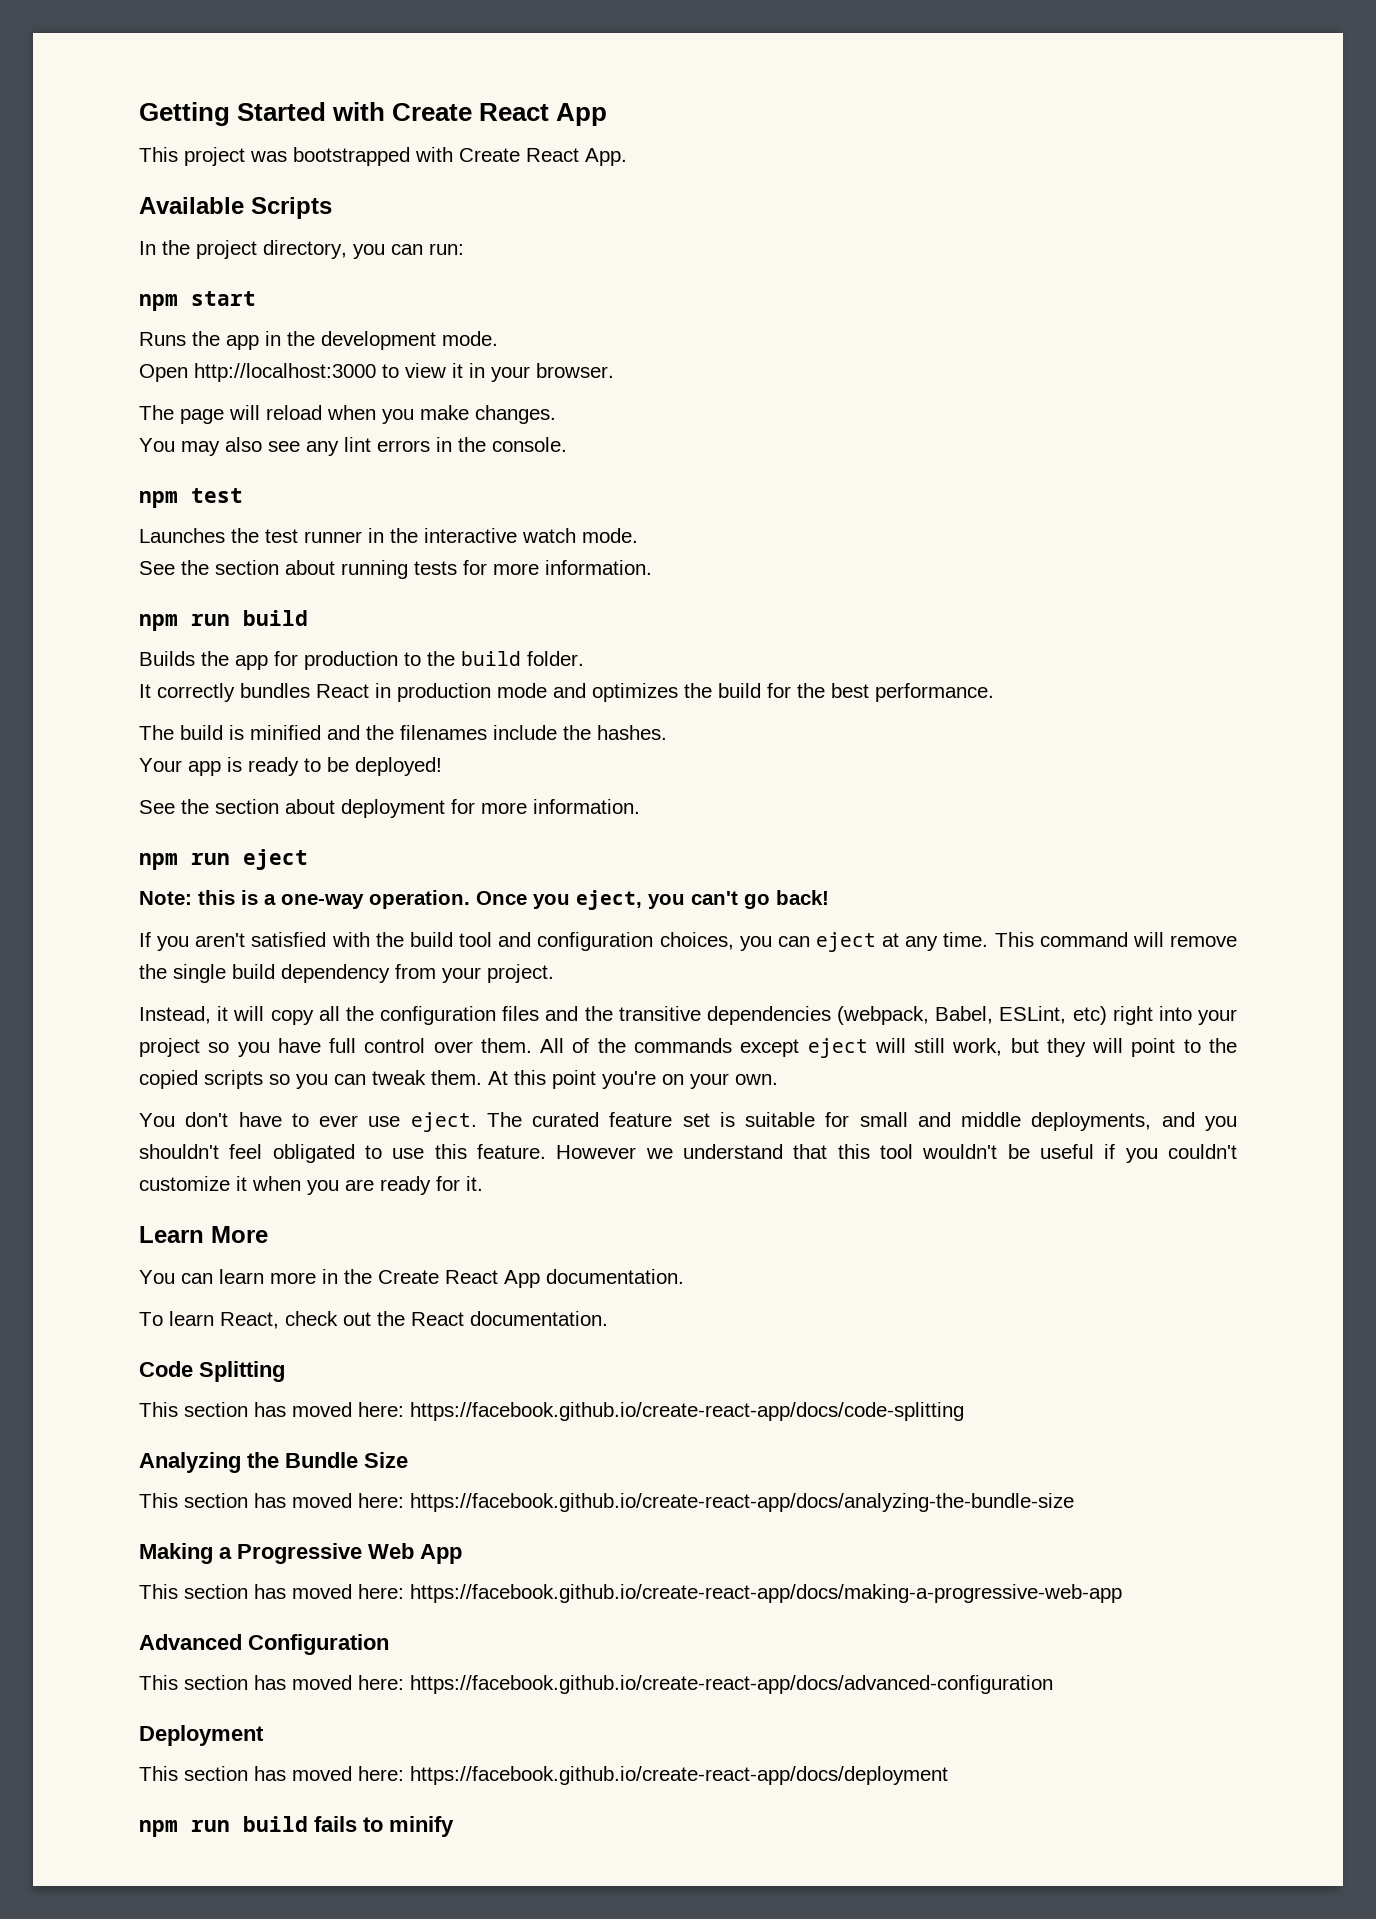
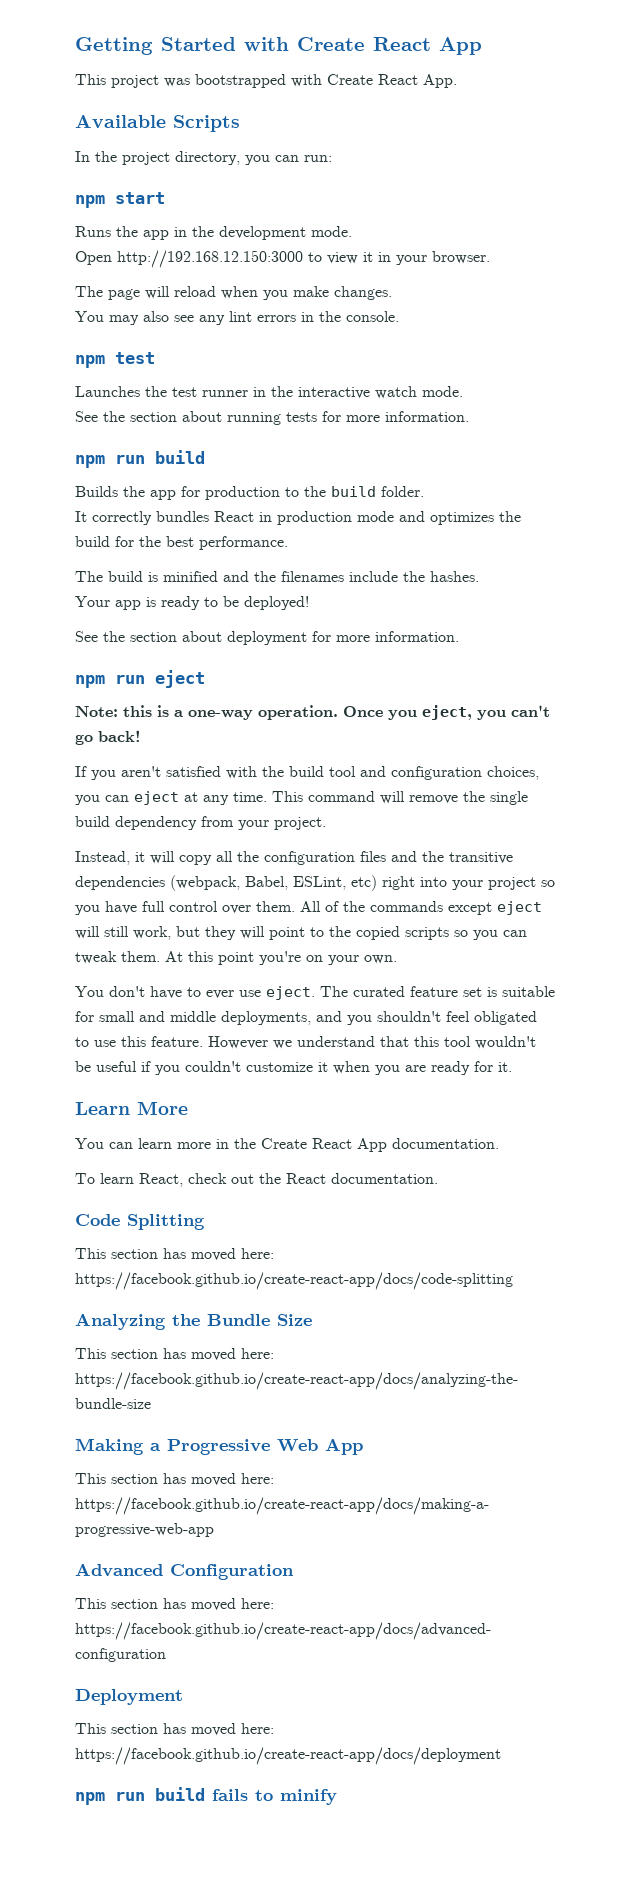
- Open http://localhost:3000 to view it in your browser.
+ Open http://192.168.12.150:3000 to view it in your browser.

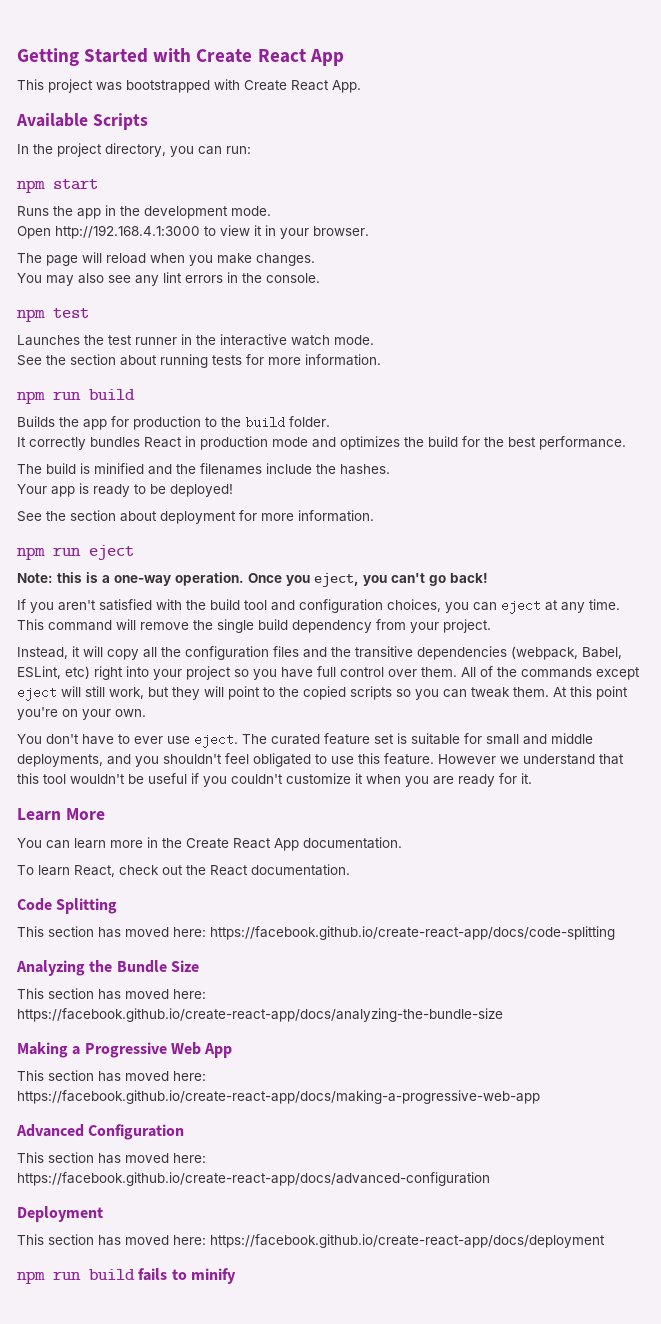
- Open http://192.168.12.150:3000 to view it in your browser.
+ Open http://192.168.4.1:3000 to view it in your browser.

